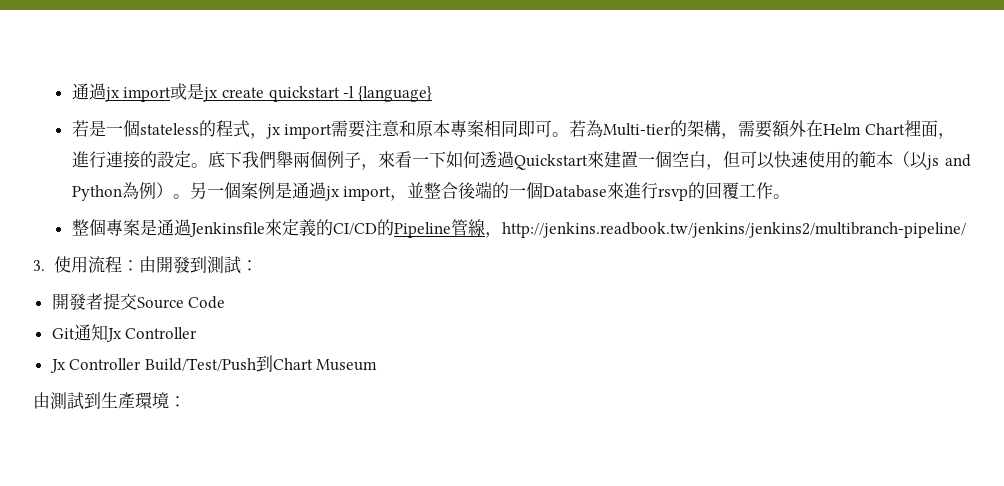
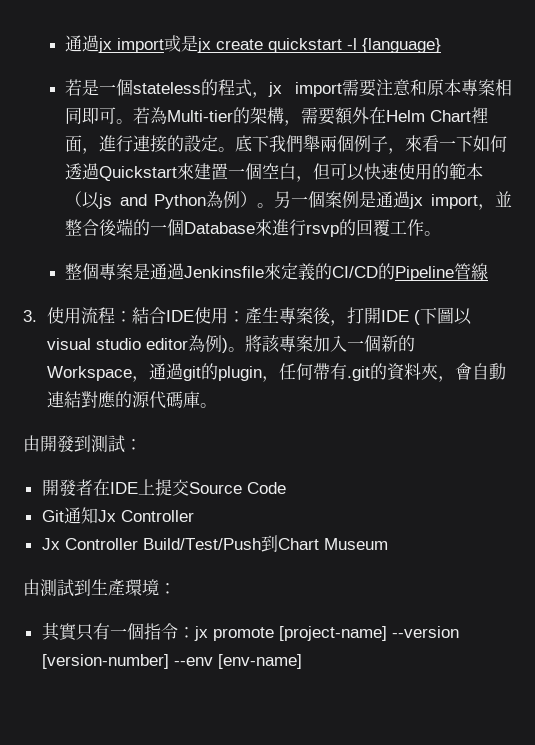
- 整個專案是通過Jenkinsfile來定義的CI/CD的Pipeline管線，http://jenkins.readbook.tw/jenkins/jenkins2/multibranch-pipeline/
+ 整個專案是通過Jenkinsfile來定義的CI/CD的Pipeline管線
- 3.使用流程：由開發到測試：
+ 3.使用流程：結合IDE使用：產生專案後，打開IDE (下圖以visual studio editor為例)。將該專案加入一個新的Workspace，通過git的plugin，任何帶有.git的資料夾，會自動連結對應的源代碼庫。
+ 由開發到測試：
- 開發者提交Source Code
+ 開發者在IDE上提交Source Code
+ 其實只有一個指令：jx promote [project-name] --version [version-number] --env [env-name]

